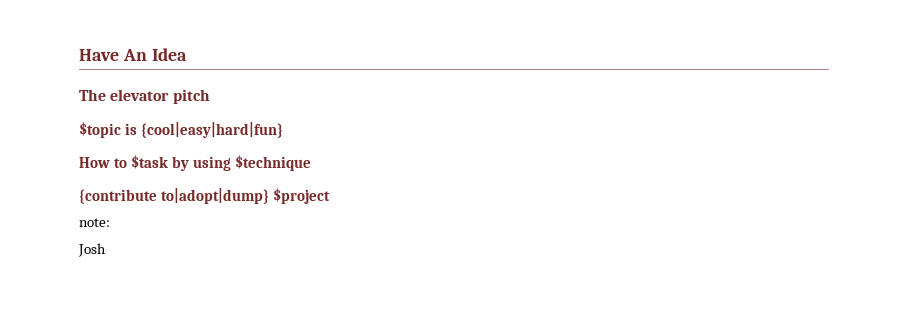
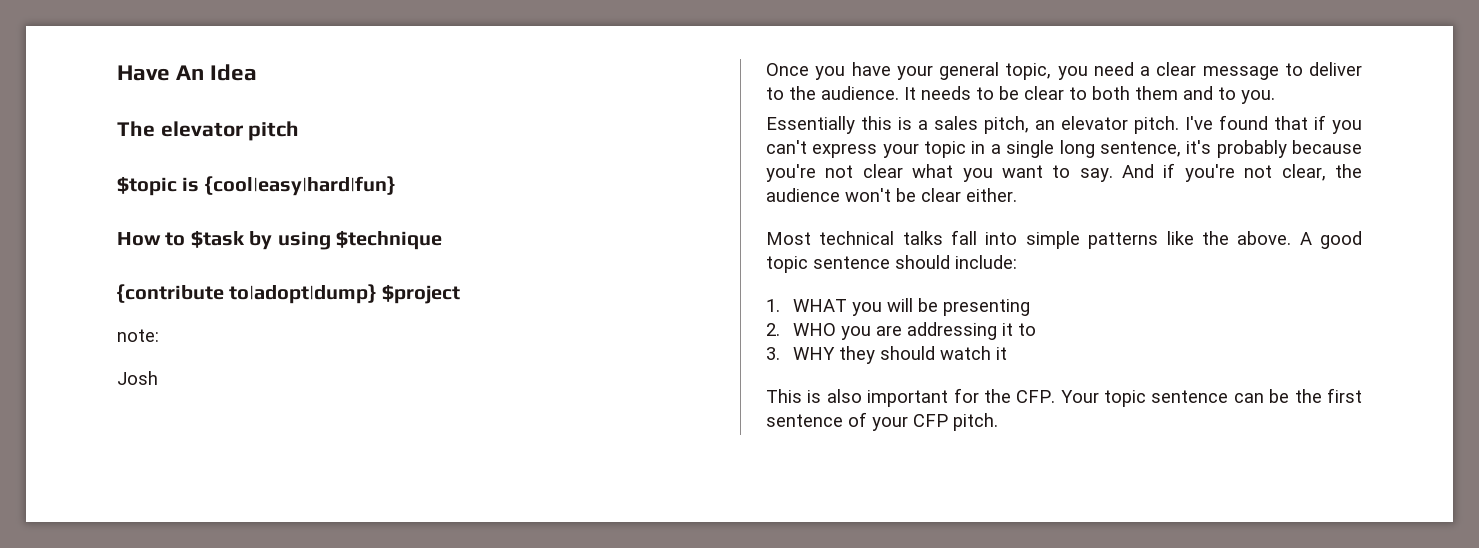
+ Once you have your general topic, you need a clear message to deliver to the audience. It needs to be clear to both them and to you.
+ Essentially this is a sales pitch, an elevator pitch. I've found that if you can't express your topic in a single long sentence, it's probably because you're not clear what you want to say. And if you're not clear, the audience won't be clear either.
+ Most technical talks fall into simple patterns like the above. A good topic sentence should include:
+ 1. WHAT you will be presenting
+ 2. WHO you are addressing it to
+ 3. WHY they should watch it
+ This is also important for the CFP. Your topic sentence can be the first sentence of your CFP pitch.

